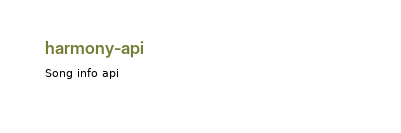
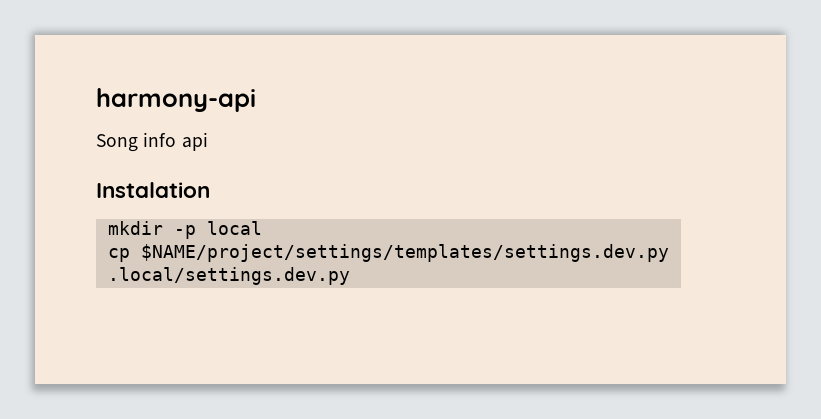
+ Instalation
+ mkdir -p local
+ cp $NAME/project/settings/templates/settings.dev.py .local/settings.dev.py

